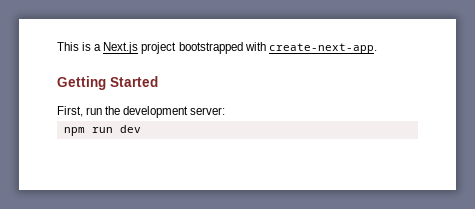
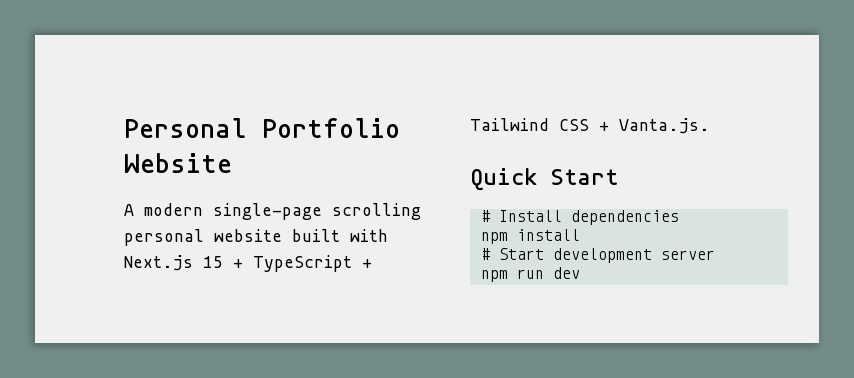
- This is a Next.js project bootstrapped with create-next-app.
- Getting Started
- First, run the development server:
+ Personal Portfolio Website
+ A modern single-page scrolling personal website built with Next.js 15 + TypeScript + Tailwind CSS + Vanta.js.
+ Quick Start
+ # Install dependencies
+ npm install
+ # Start development server

